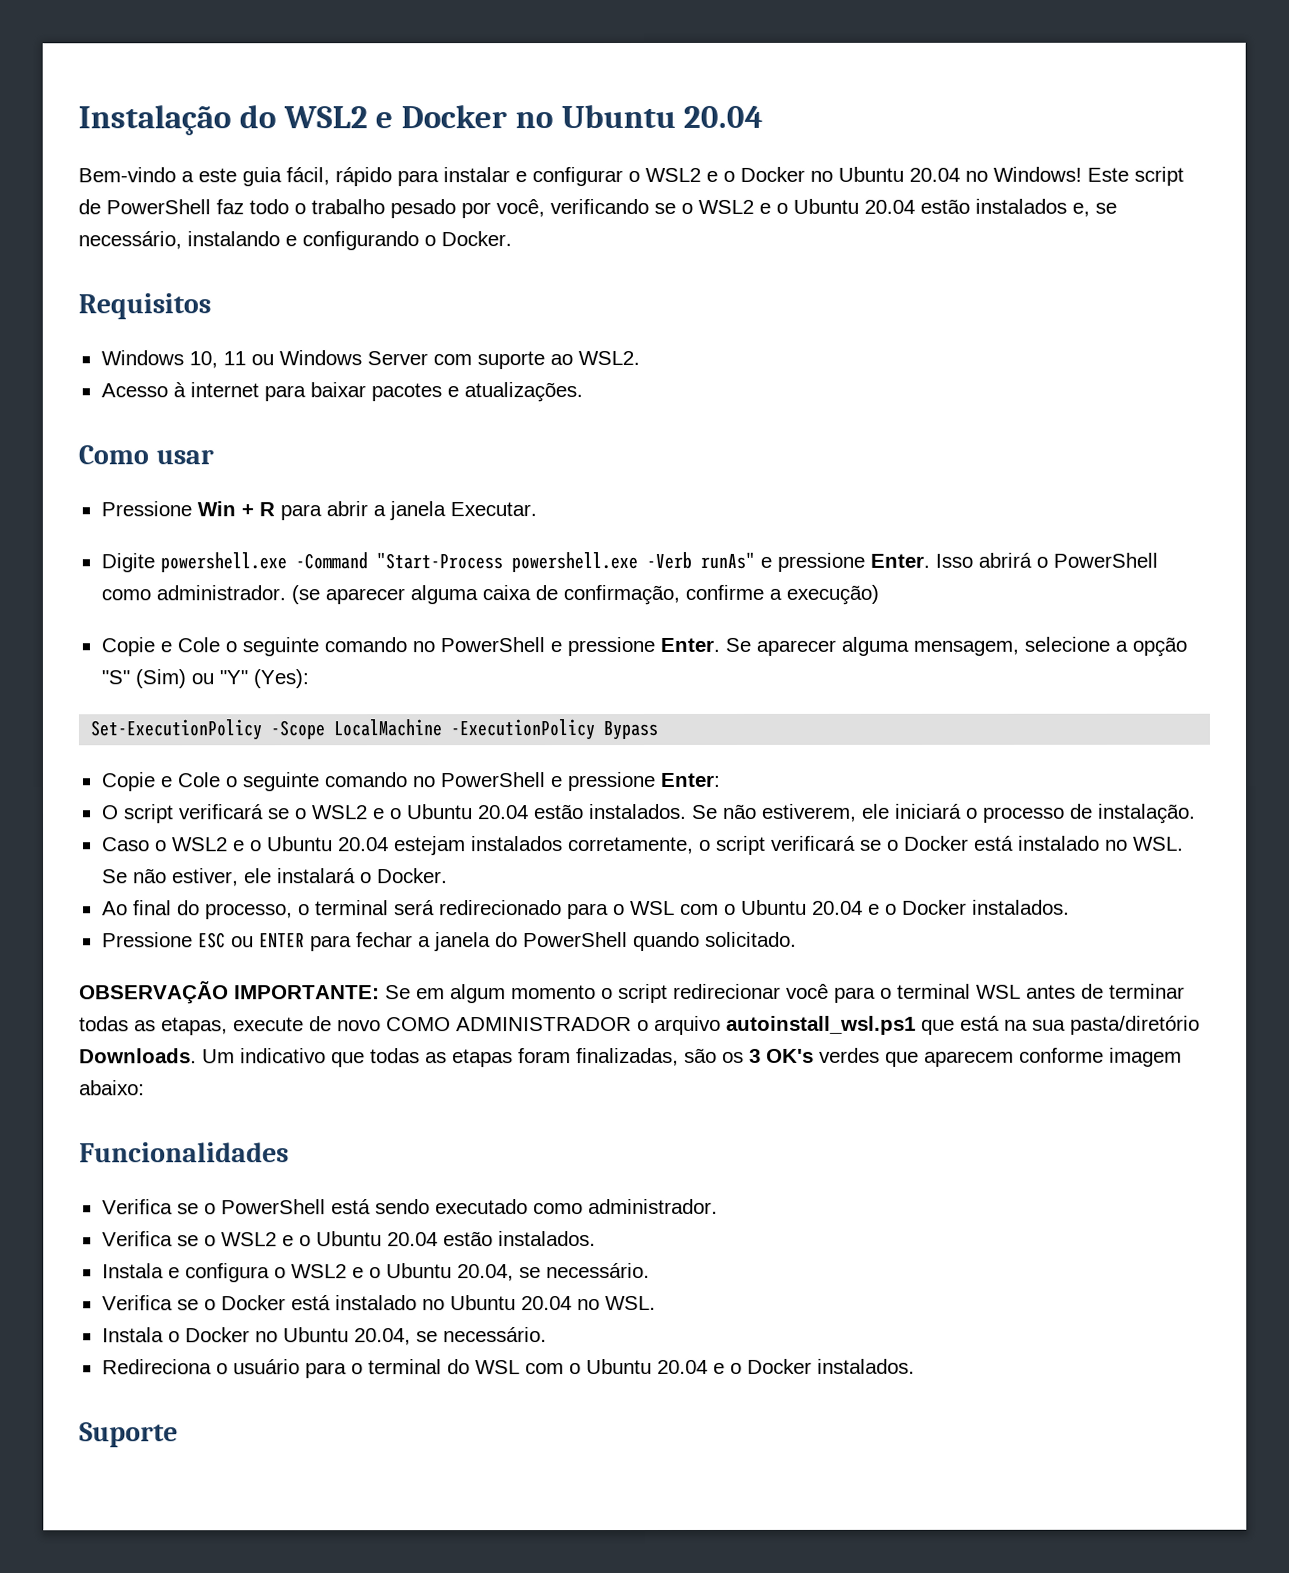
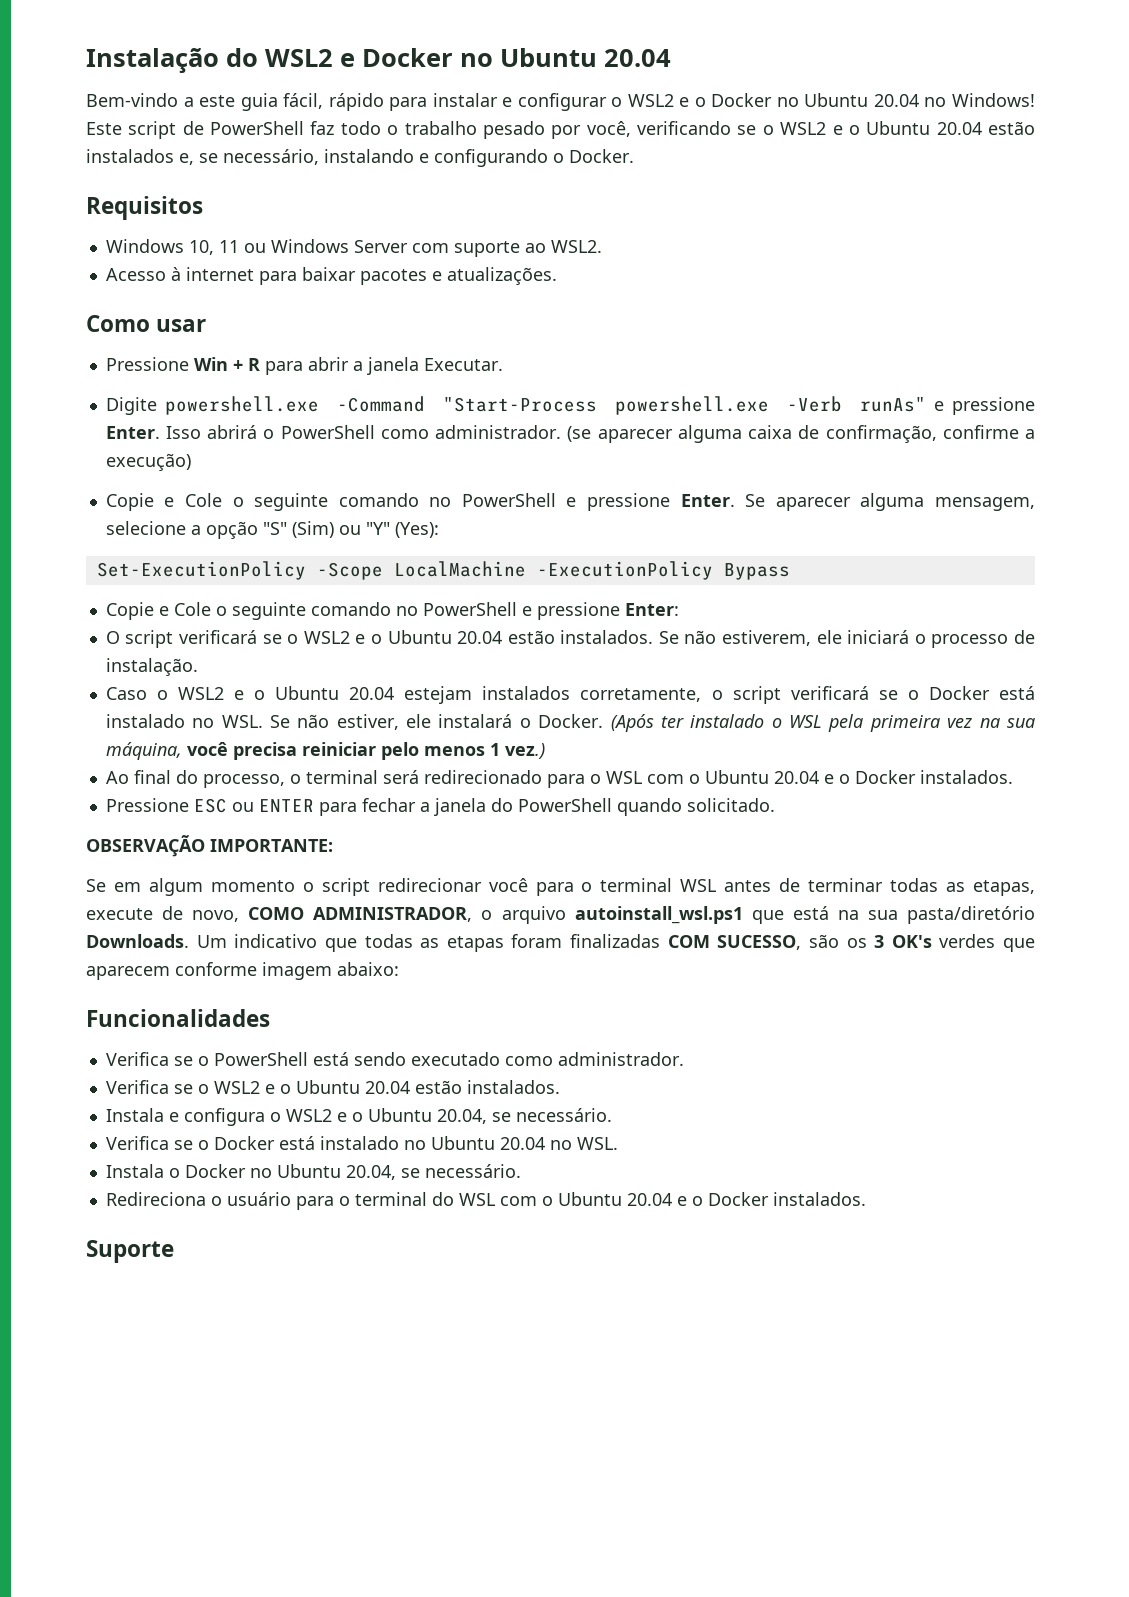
+ (Após ter instalado o WSL pela primeira vez na sua máquina, você precisa reiniciar pelo menos 1 vez.)
- OBSERVAÇÃO IMPORTANTE: Se em algum momento o script redirecionar você para o terminal WSL antes de terminar todas as etapas, execute de novo COMO ADMINISTRADOR o arquivo autoinstall_wsl.ps1 que está na sua pasta/diretório Downloads.
+ OBSERVAÇÃO IMPORTANTE:
+ Se em algum momento o script redirecionar você para o terminal WSL antes de terminar todas as etapas, execute de novo, COMO ADMINISTRADOR, o arquivo autoinstall_wsl.ps1 que está na sua pasta/diretório Downloads.
- Um indicativo que todas as etapas foram finalizadas, são os 3 OK's verdes que aparecem conforme imagem abaixo:
+ Um indicativo que todas as etapas foram finalizadas COM SUCESSO, são os 3 OK's verdes que aparecem conforme imagem abaixo:

